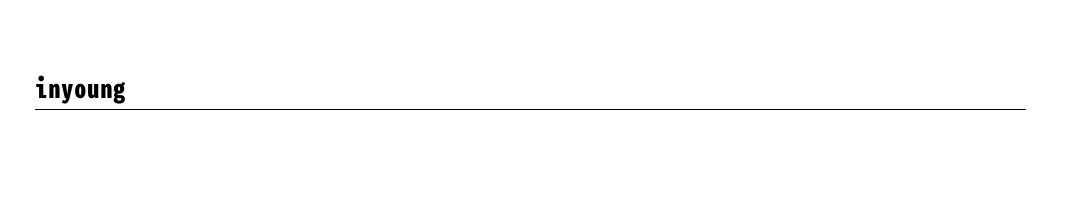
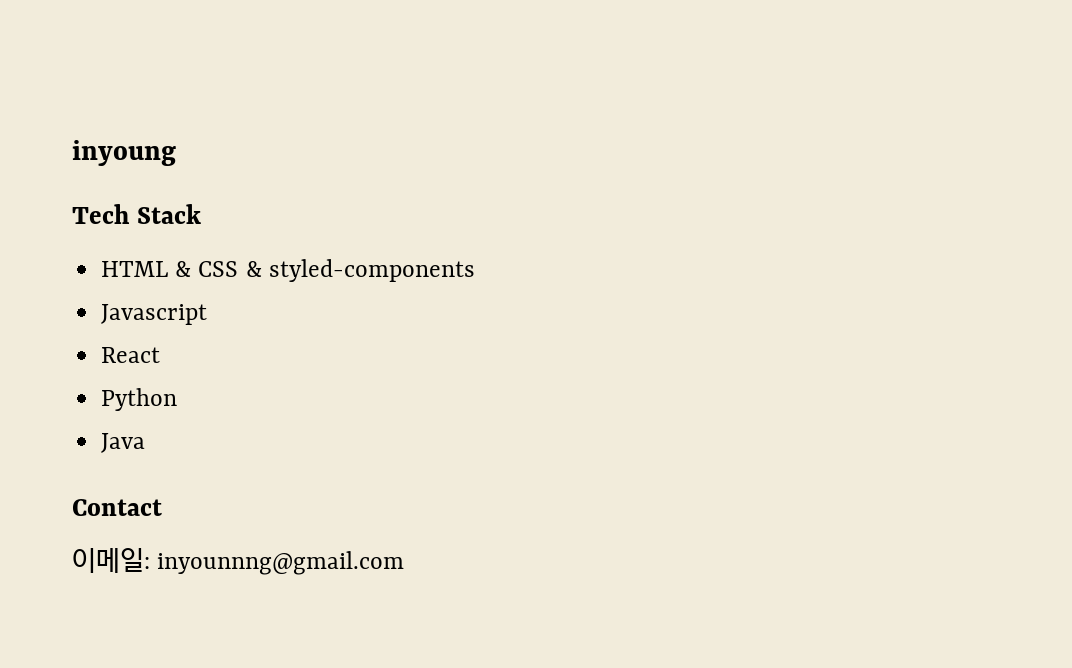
+ Tech Stack
+ HTML & CSS & styled-components
+ Javascript
+ React
+ Python
+ Java
+ Contact
+ 이메일: inyounnng@gmail.com

